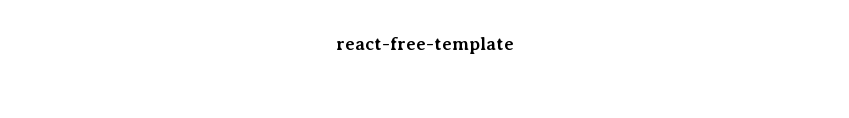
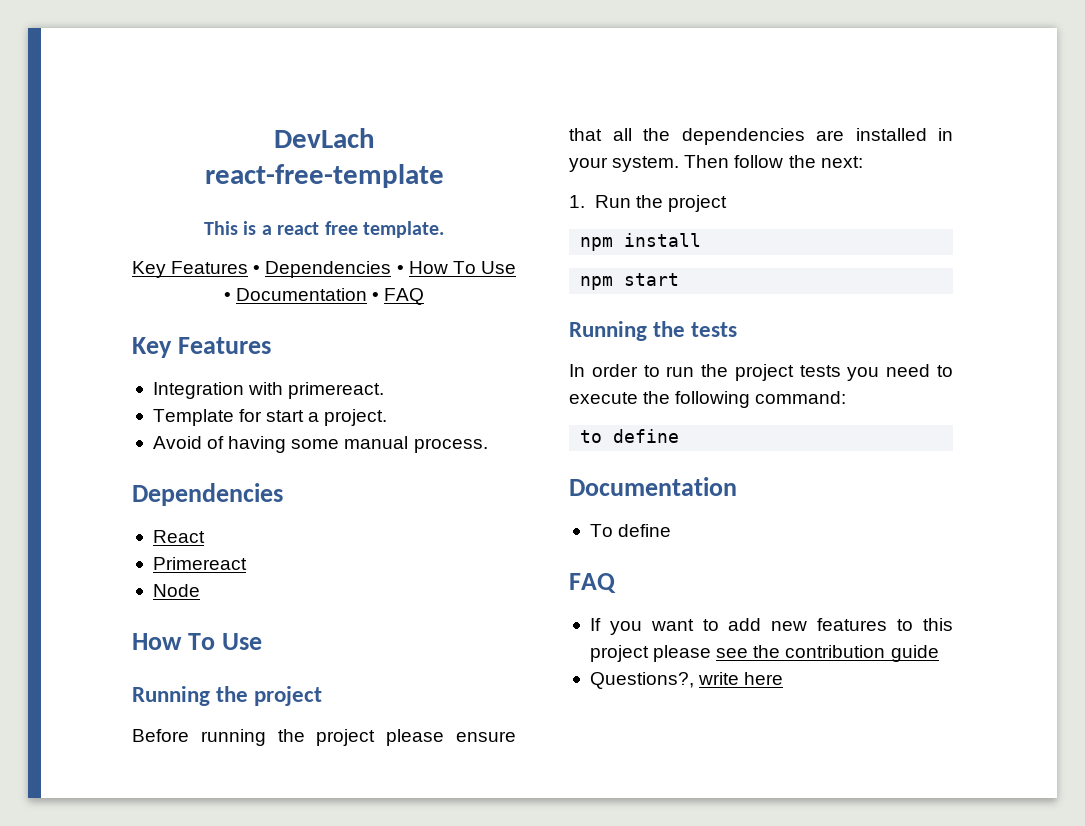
+ DevLach
+ This is a react free template.
+ Key Features • Dependencies • How To Use • Documentation • FAQ
+ Key Features
+ Integration with primereact.
+ Template for start a project.
+ Avoid of having some manual process.
+ Dependencies
+ React
+ Primereact
+ Node
+ How To Use
+ Running the project
+ Before running the project please ensure that all the dependencies are installed in your system. Then follow the next:
+ 1. Run the project
+ npm install
+ npm start
+ Running the tests
+ In order to run the project tests you need to execute the following command:
+ to define
+ Documentation
+ To define
+ FAQ
+ If you want to add new features to this project please see the contribution guide
+ Questions?, write here

